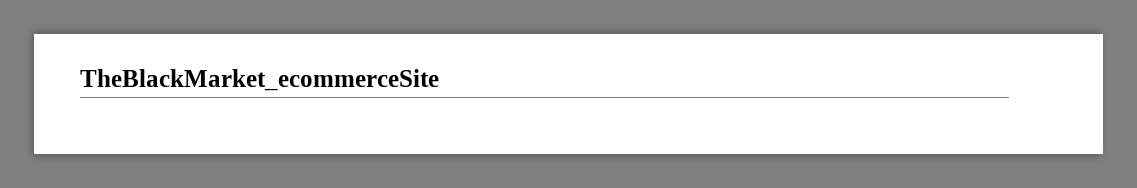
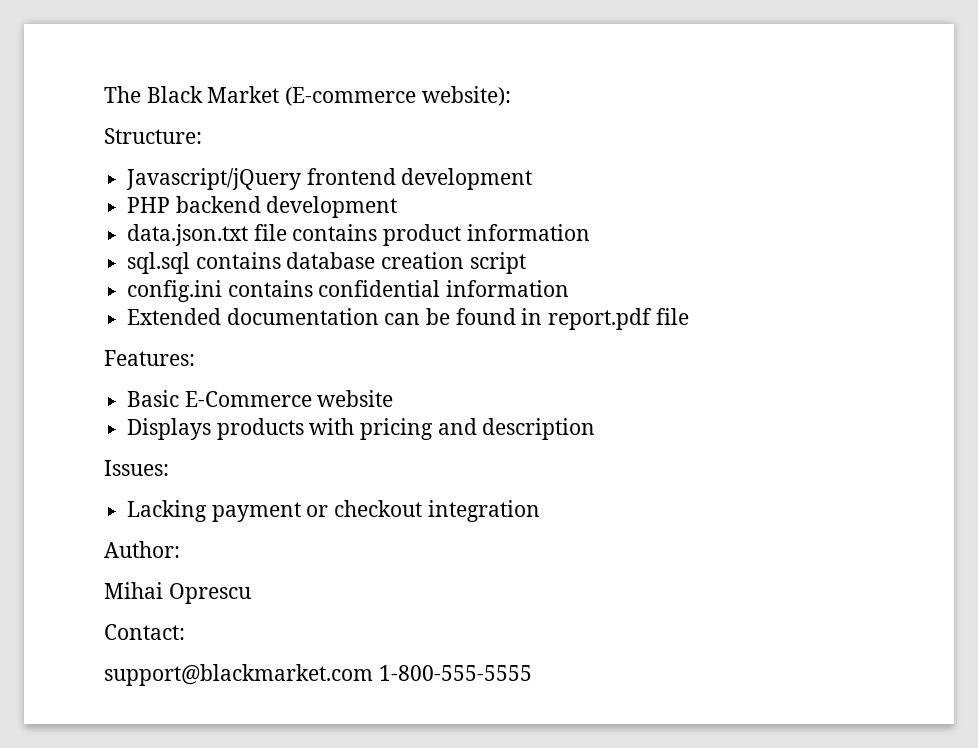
- TheBlackMarket_ecommerceSite
+ The Black Market (E-commerce website):
+ Structure:
+ Javascript/jQuery frontend development
+ PHP backend development
+ data.json.txt file contains product information
+ sql.sql contains database creation script
+ config.ini contains confidential information
+ Extended documentation can be found in report.pdf file
+ Features:
+ Basic E-Commerce website
+ Displays products with pricing and description
+ Issues:
+ Lacking payment or checkout integration
+ Author:
+ Mihai Oprescu
+ Contact:
+ support@blackmarket.com 1-800-555-5555

